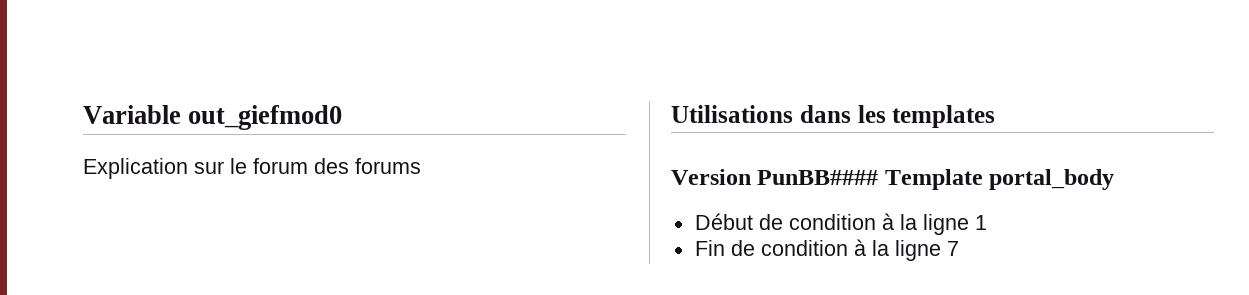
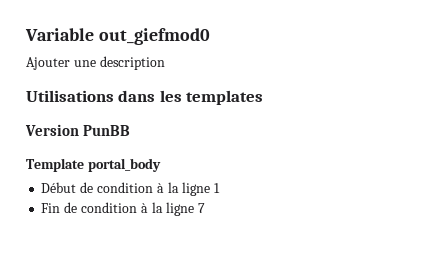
- Explication sur le forum des forums
+ Ajouter une description
- Version PunBB#### Template portal_body
+ Version PunBB
+ Template portal_body

